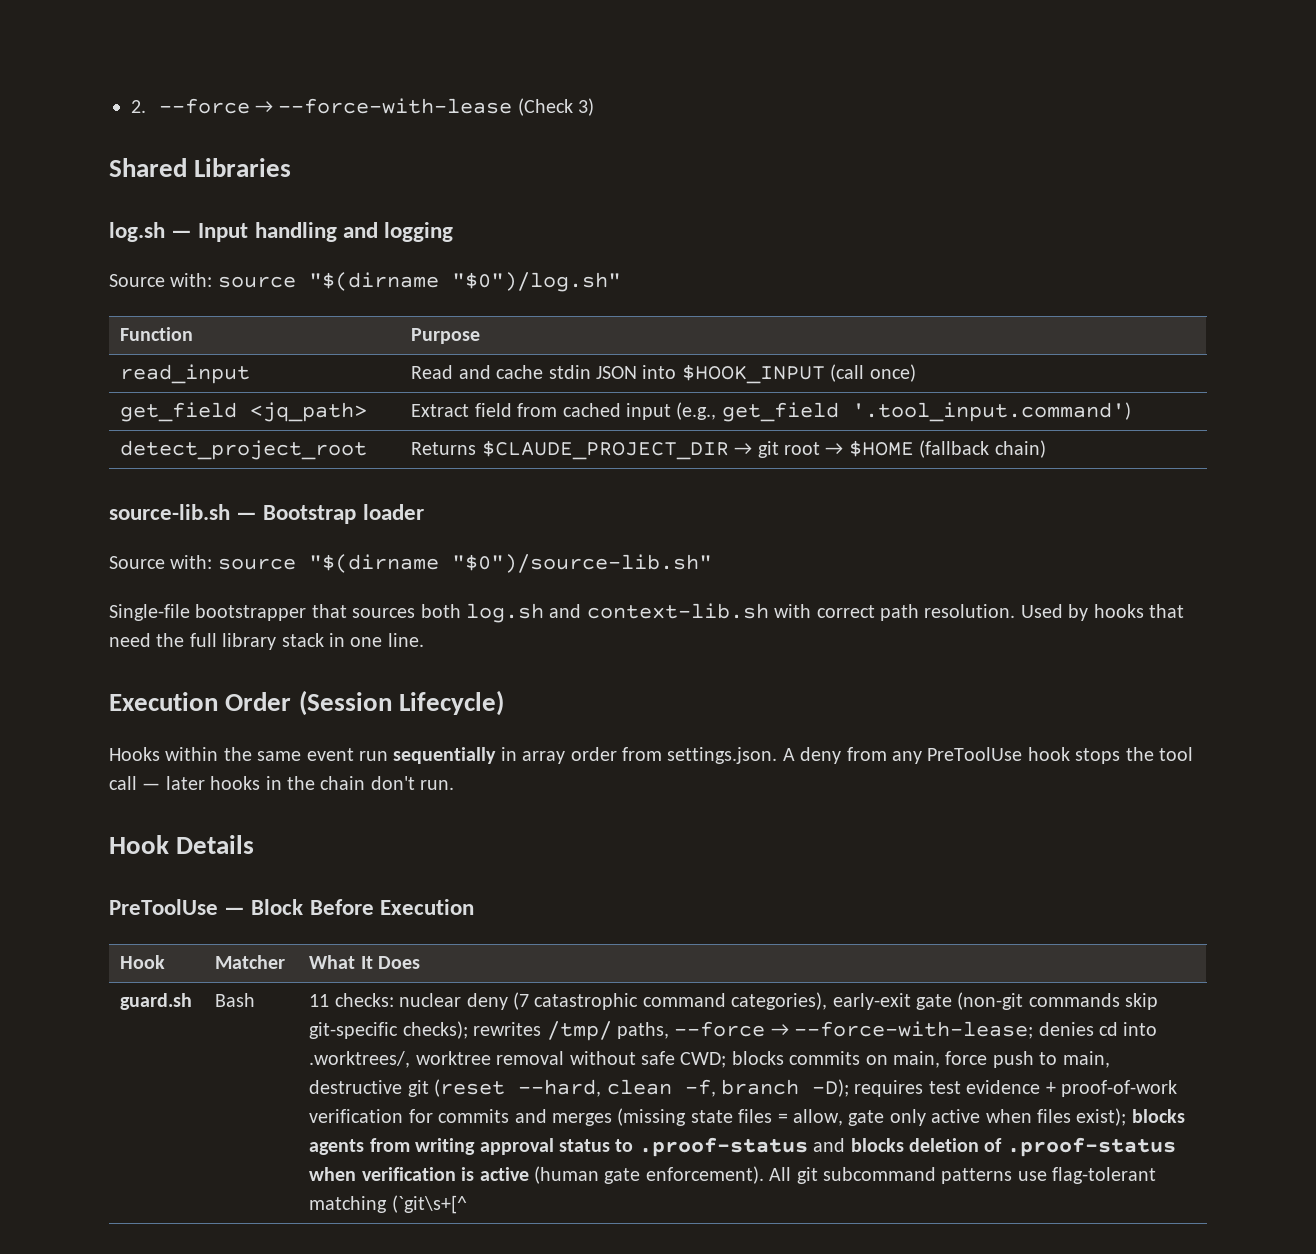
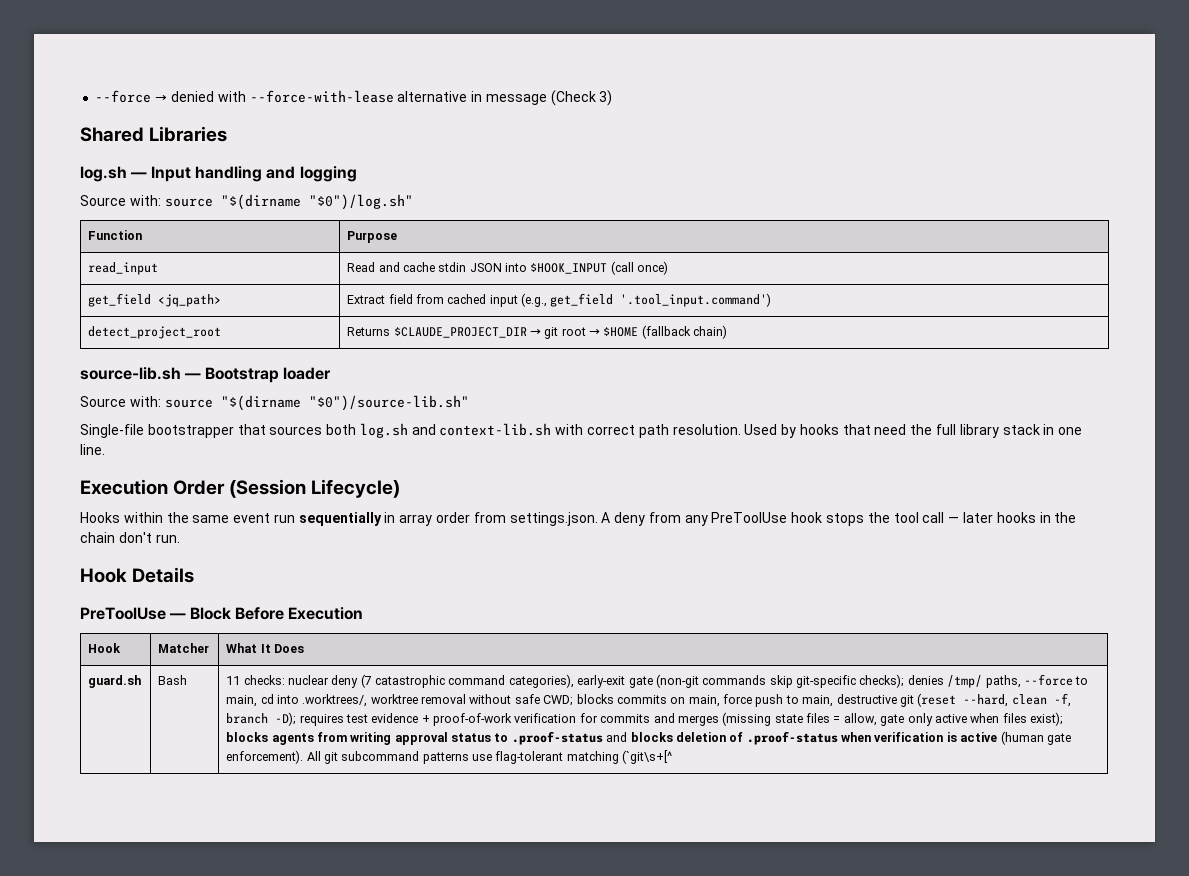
- 2. --force → --force-with-lease (Check 3)
+ --force → denied with --force-with-lease alternative in message (Check 3)
- rewrites /tmp/ paths, --force → --force-with-lease; denies cd into .worktrees/, worktree removal without safe CWD;
+ denies /tmp/ paths, --force to main, cd into .worktrees/, worktree removal without safe CWD;

